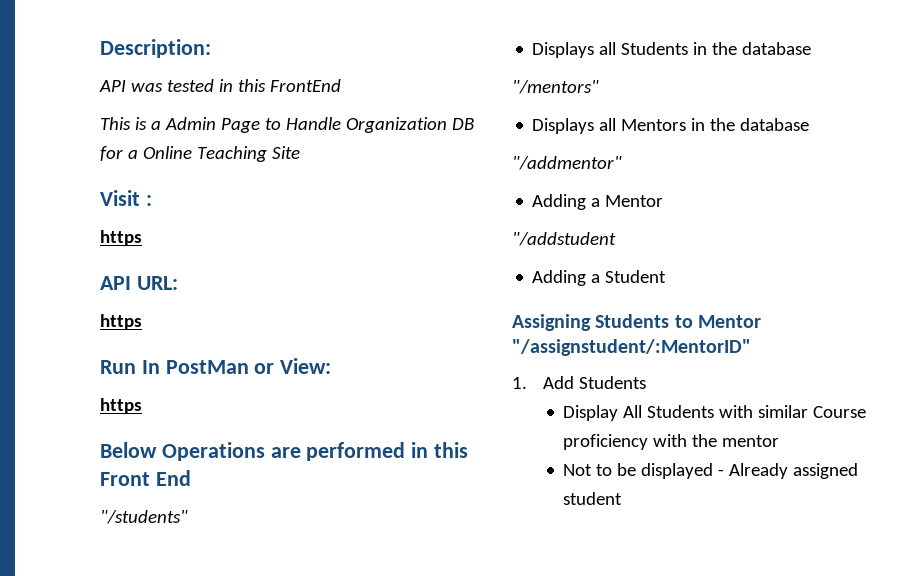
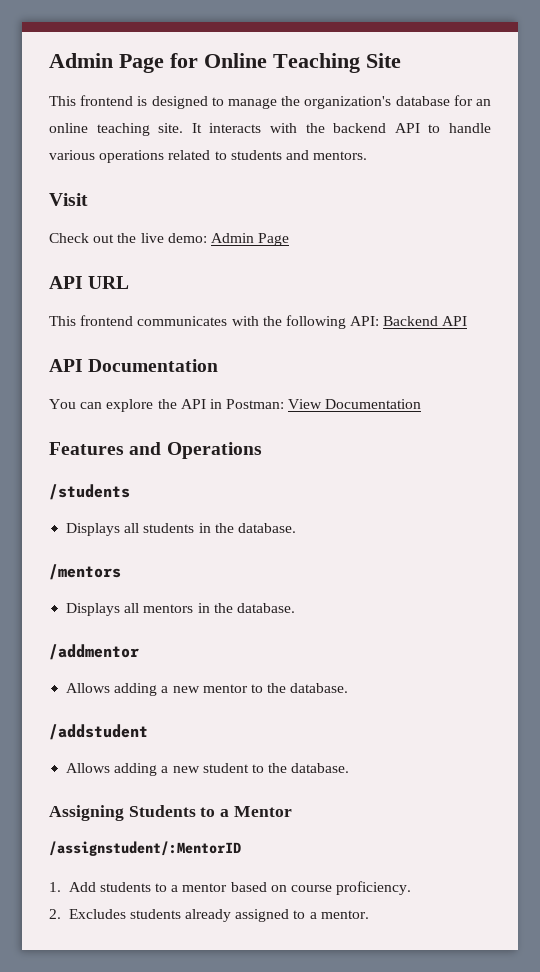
- Description:
- API was tested in this FrontEnd
- This is a Admin Page to Handle Organization DB for a Online Teaching Site
- Visit :
- https
- API URL:
- https
- Run In PostMan or View:
- https
- Below Operations are performed in this Front End
- "/students"
- Displays all Students in the database
- "/mentors"
- Displays all Mentors in the database
- "/addmentor"
- Adding a Mentor
- "/addstudent
- Adding a Student
+ Admin Page for Online Teaching Site
+ This frontend is designed to manage the organization's database for an online teaching site. It interacts with the backend API to handle various operations related to students and mentors.
+ Visit
+ Check out the live demo: Admin Page
+ API URL
+ This frontend communicates with the following API: Backend API
+ API Documentation
+ You can explore the API in Postman: View Documentation
+ Features and Operations
+ /students
+ Displays all students in the database.
+ /mentors
+ Displays all mentors in the database.
+ /addmentor
+ Allows adding a new mentor to the database.
+ /addstudent
+ Allows adding a new student to the database.
- Assigning Students to Mentor "/assignstudent/:MentorID"
+ Assigning Students to a Mentor
+ /assignstudent/:MentorID
- 1. Add Students
- Display All Students with similar Course proficiency with the mentor
- Not to be displayed - Already assigned student
+ 1. Add students to a mentor based on course proficiency.
+ 2. Excludes students already assigned to a mentor.

